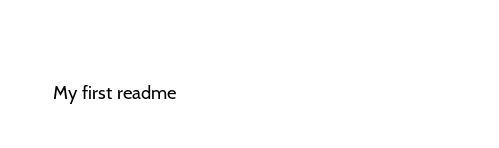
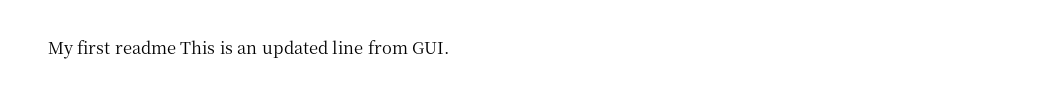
- My first readme
+ My first readme This is an updated line from GUI.

